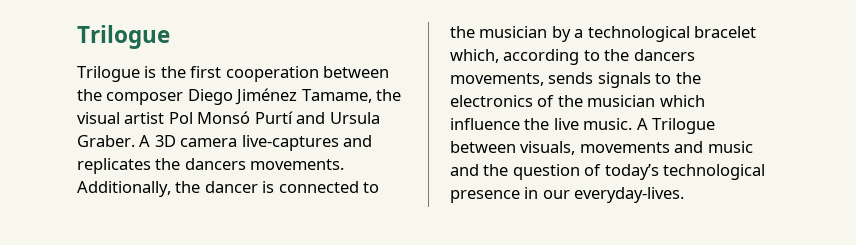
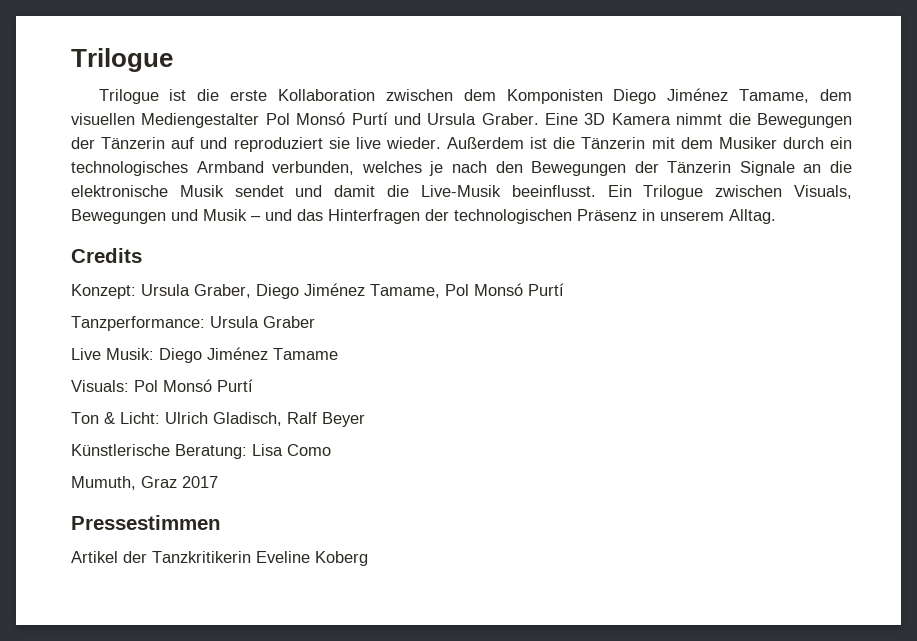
- Trilogue is the first cooperation between the composer Diego Jiménez Tamame, the visual artist Pol Monsó Purtí and Ursula Graber.
+ Trilogue ist die erste Kollaboration zwischen dem Komponisten Diego Jiménez Tamame, dem visuellen Mediengestalter Pol Monsó Purtí und Ursula Graber.
- A 3D camera live-captures and replicates the dancers movements. Additionally, the dancer is connected to the musician by a technological bracelet which, according to the dancers movements, sends signals to the electronics of the musician which influence the live music. A Trilogue between visuals, movements and music and the question of today’s technological presence in our everyday-lives.
+ Eine 3D Kamera nimmt die Bewegungen der Tänzerin auf und reproduziert sie live wieder. Außerdem ist die Tänzerin mit dem Musiker durch ein technologisches Armband verbunden, welches je nach den Bewegungen der Tänzerin Signale an die elektronische Musik sendet und damit die Live-Musik beeinflusst. Ein Trilogue zwischen Visuals, Bewegungen und Musik – und das Hinterfragen der technologischen Präsenz in unserem Alltag.
+ Credits
+ Konzept: Ursula Graber, Diego Jiménez Tamame, Pol Monsó Purtí
+ Tanzperformance: Ursula Graber
+ Live Musik: Diego Jiménez Tamame
+ Visuals: Pol Monsó Purtí
+ Ton & Licht: Ulrich Gladisch, Ralf Beyer
+ Künstlerische Beratung: Lisa Como
+ Mumuth, Graz 2017
+ Pressestimmen
+ Artikel der Tanzkritikerin Eveline Koberg

